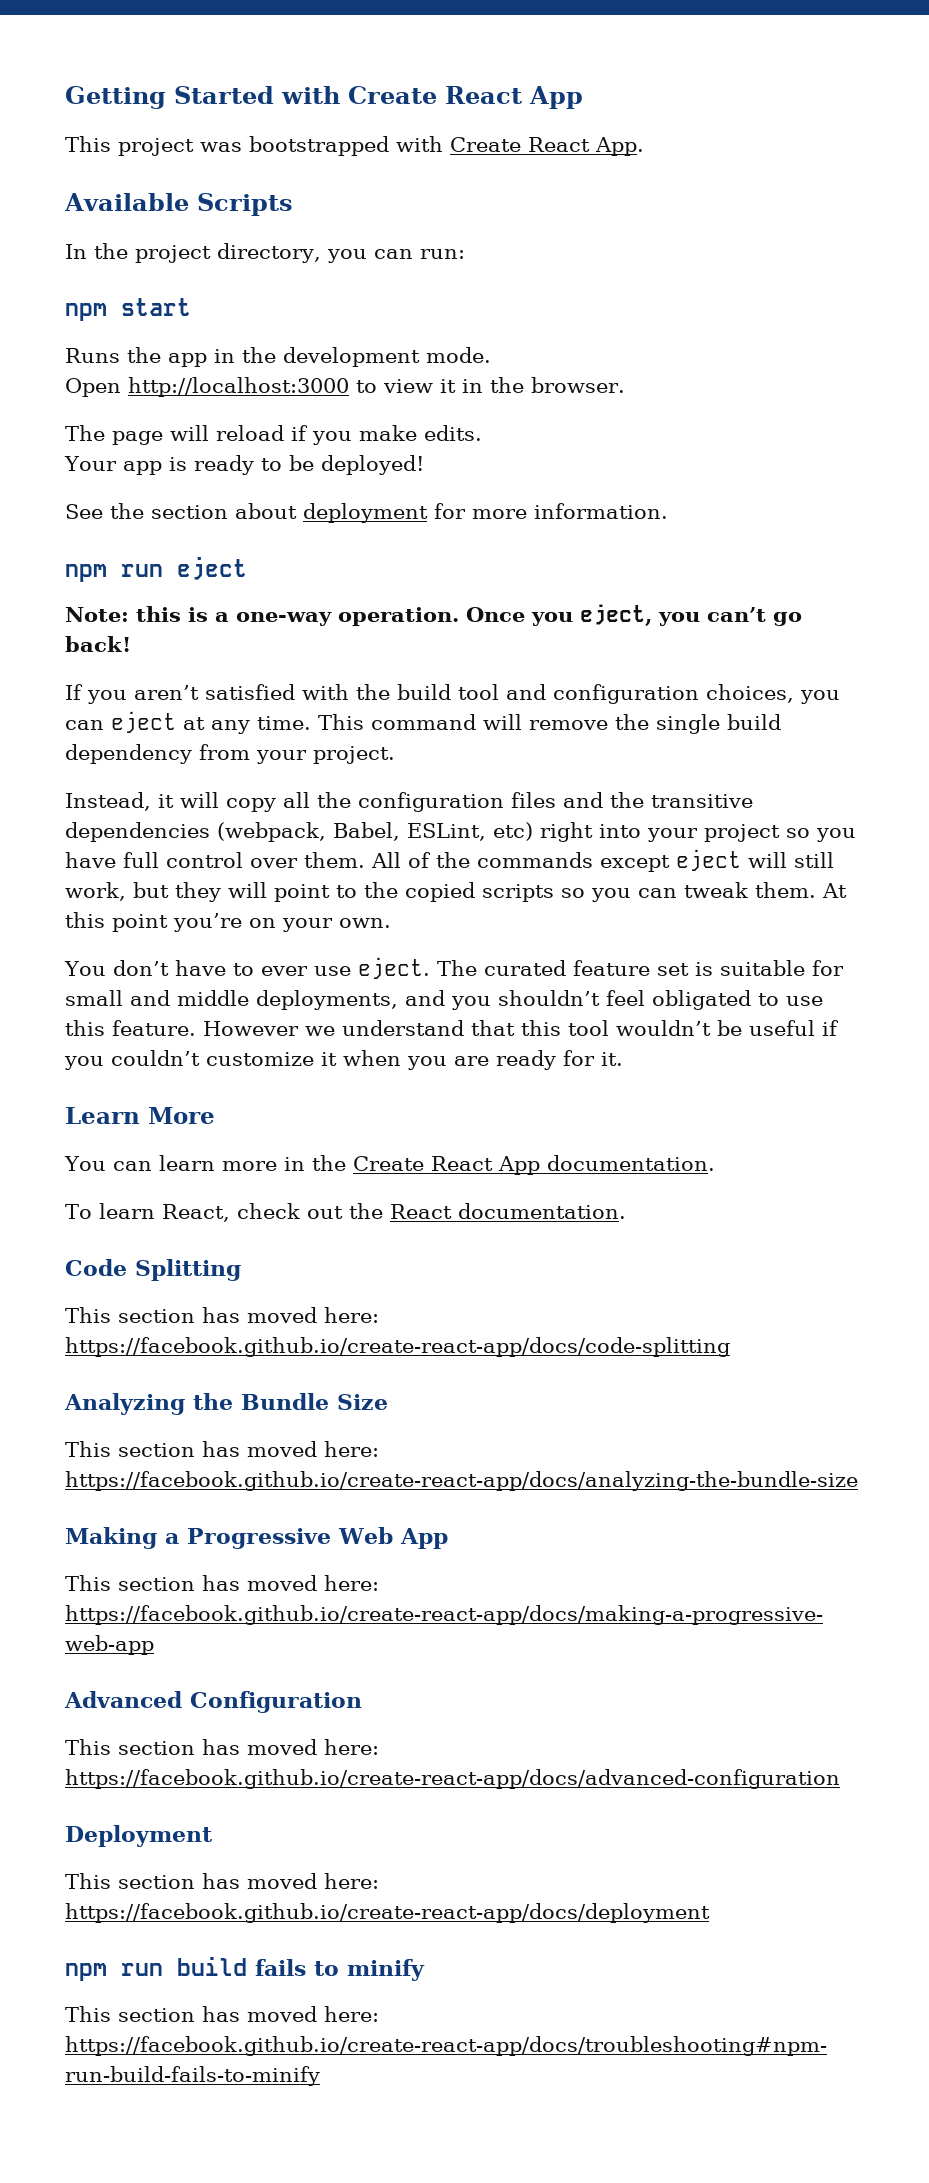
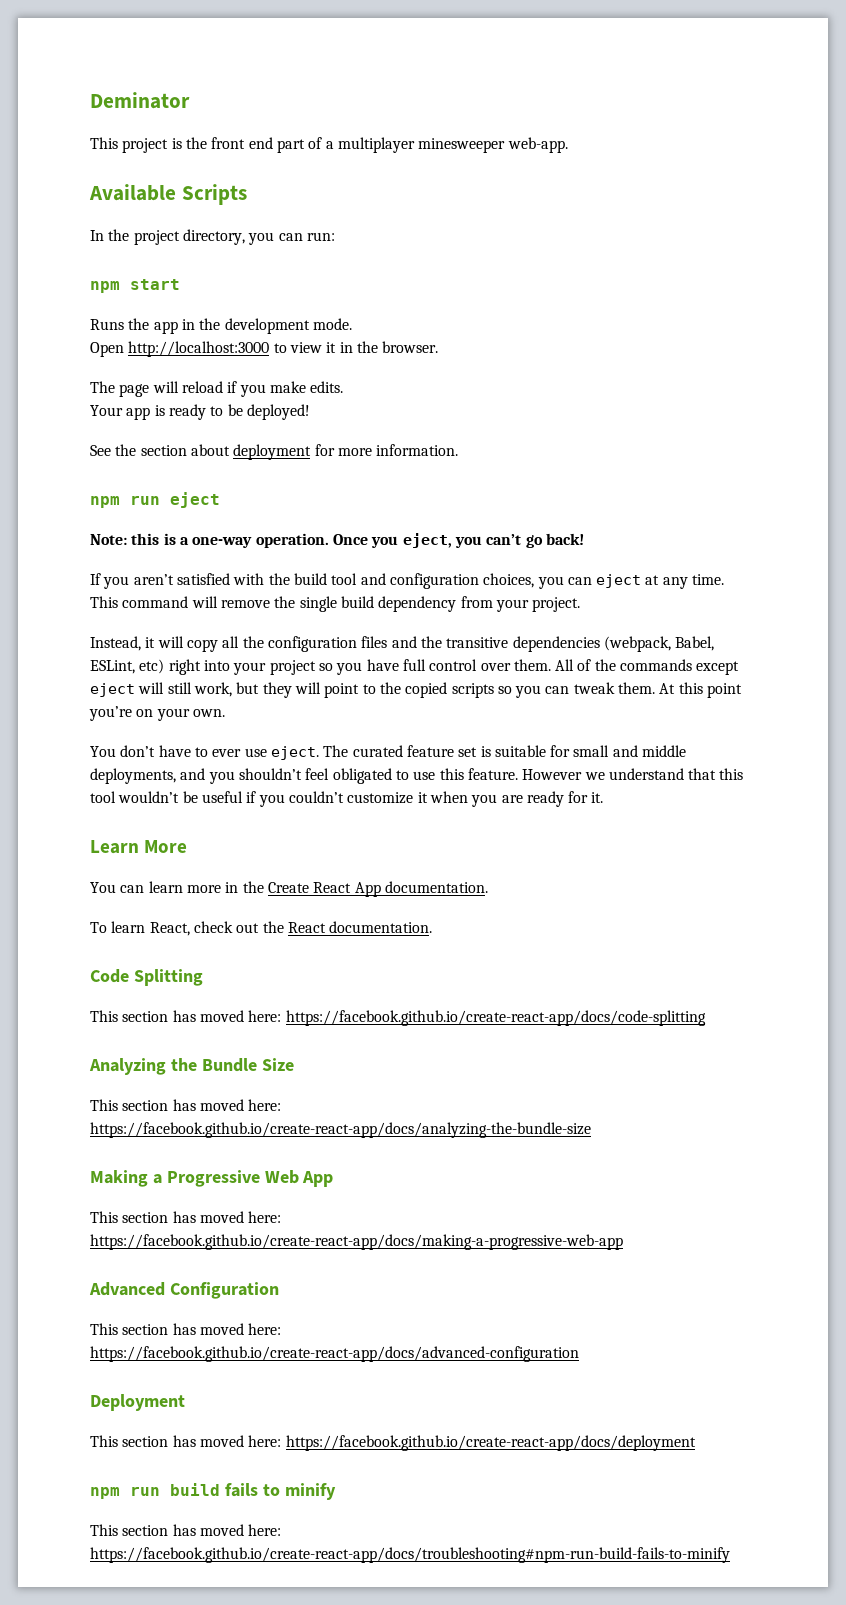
- Getting Started with Create React App
- This project was bootstrapped with Create React App.
+ Deminator
+ This project is the front end part of a multiplayer minesweeper web-app.

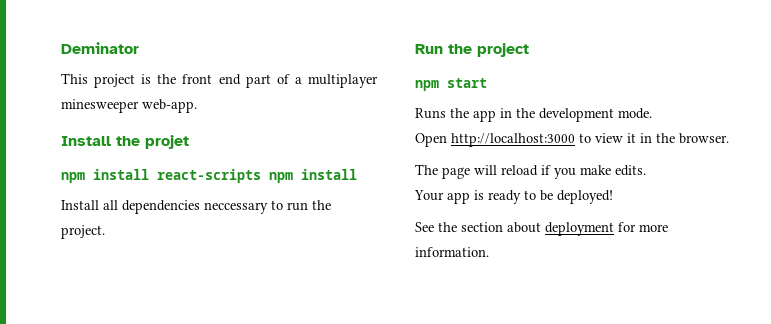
- Available Scripts
- In the project directory, you can run:
+ Install the projet
+ npm install react-scripts npm install
+ Install all dependencies neccessary to run the project.
+ Run the project
- npm run eject
- Note: this is a one-way operation. Once you eject, you can’t go back!
- If you aren’t satisfied with the build tool and configuration choices, you can eject at any time. This command will remove the single build dependency from your project.
- Instead, it will copy all the configuration files and the transitive dependencies (webpack, Babel, ESLint, etc) right into your project so you have full control over them. All of the commands except eject will still work, but they will point to the copied scripts so you can tweak them. At this point you’re on your own.
- You don’t have to ever use eject. The curated feature set is suitable for small and middle deployments, and you shouldn’t feel obligated to use this feature. However we understand that this tool wouldn’t be useful if you couldn’t customize it when you are ready for it.
- Learn More
- You can learn more in the Create React App documentation.
- To learn React, check out the React documentation.
- Code Splitting
- This section has moved here: https://facebook.github.io/create-react-app/docs/code-splitting
- Analyzing the Bundle Size
- This section has moved here: https://facebook.github.io/create-react-app/docs/analyzing-the-bundle-size
- Making a Progressive Web App
- This section has moved here: https://facebook.github.io/create-react-app/docs/making-a-progressive-web-app
- Advanced Configuration
- This section has moved here: https://facebook.github.io/create-react-app/docs/advanced-configuration
- Deployment
- This section has moved here: https://facebook.github.io/create-react-app/docs/deployment
- npm run build fails to minify
- This section has moved here: https://facebook.github.io/create-react-app/docs/troubleshooting#npm-run-build-fails-to-minify

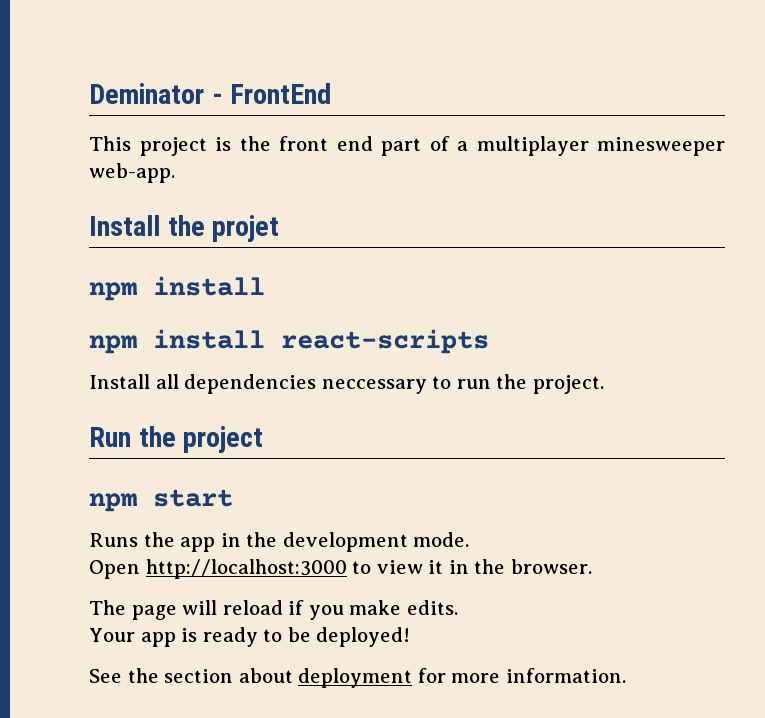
- Deminator
+ Deminator - FrontEnd
  Install the projet
- npm install react-scripts npm install
+ npm install
+ npm install react-scripts

